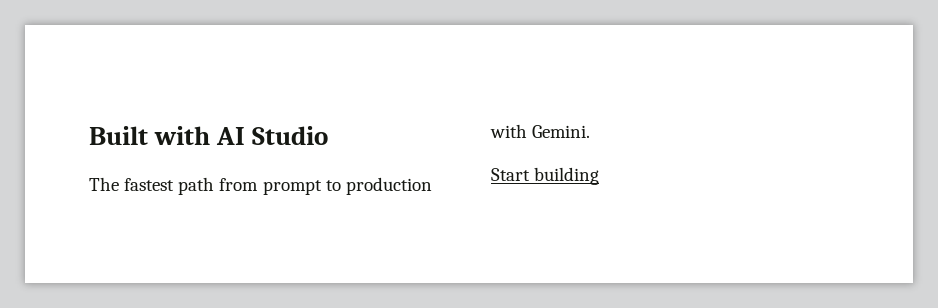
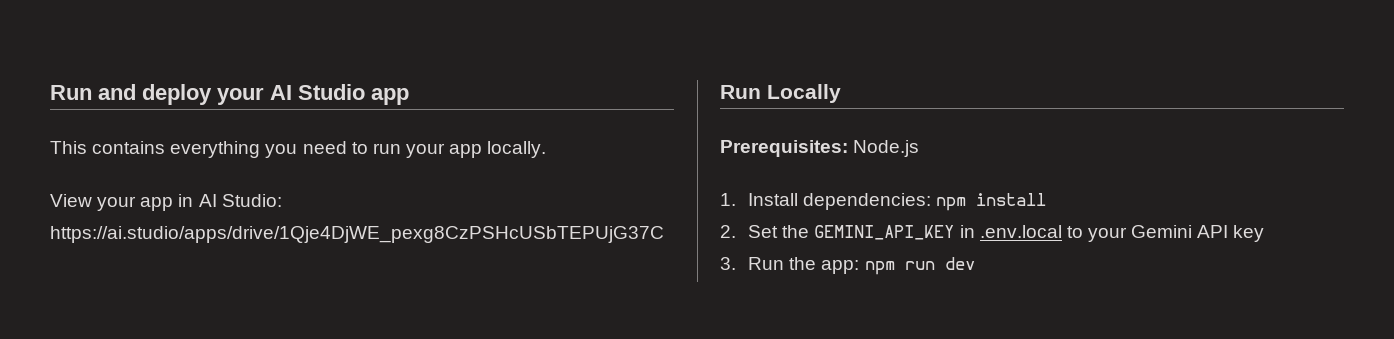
- Built with AI Studio
- The fastest path from prompt to production with Gemini.
- Start building
+ Run and deploy your AI Studio app
+ This contains everything you need to run your app locally.
+ View your app in AI Studio: https://ai.studio/apps/drive/1Qje4DjWE_pexg8CzPSHcUSbTEPUjG37C
+ Run Locally
+ Prerequisites: Node.js
+ 1. Install dependencies: npm install
+ 2. Set the GEMINI_API_KEY in .env.local to your Gemini API key
+ 3. Run the app: npm run dev

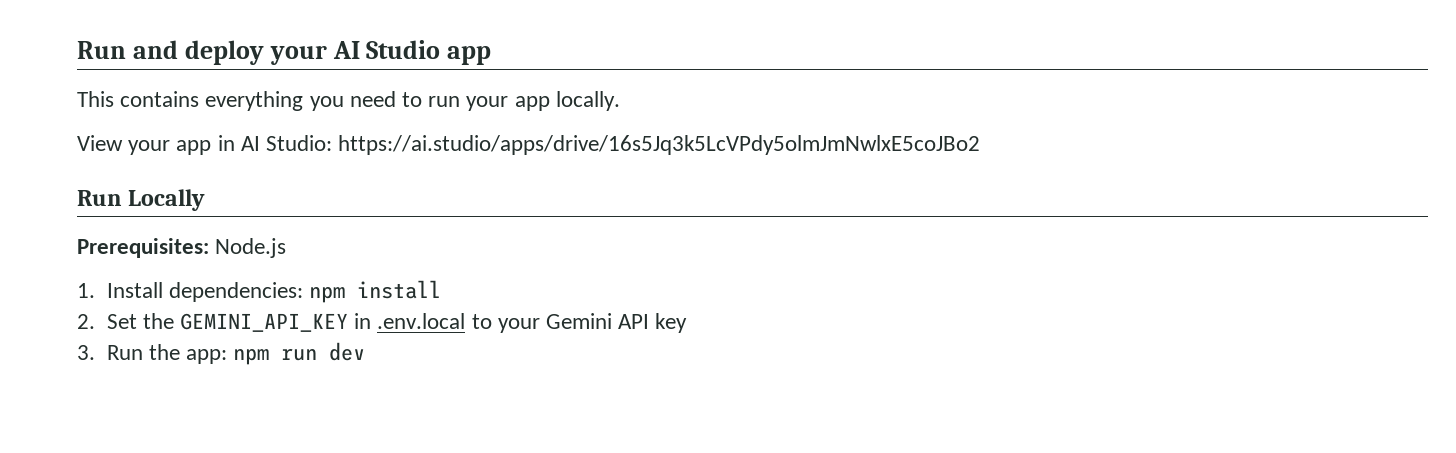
- View your app in AI Studio: https://ai.studio/apps/drive/1Qje4DjWE_pexg8CzPSHcUSbTEPUjG37C
+ View your app in AI Studio: https://ai.studio/apps/drive/16s5Jq3k5LcVPdy5olmJmNwlxE5coJBo2

